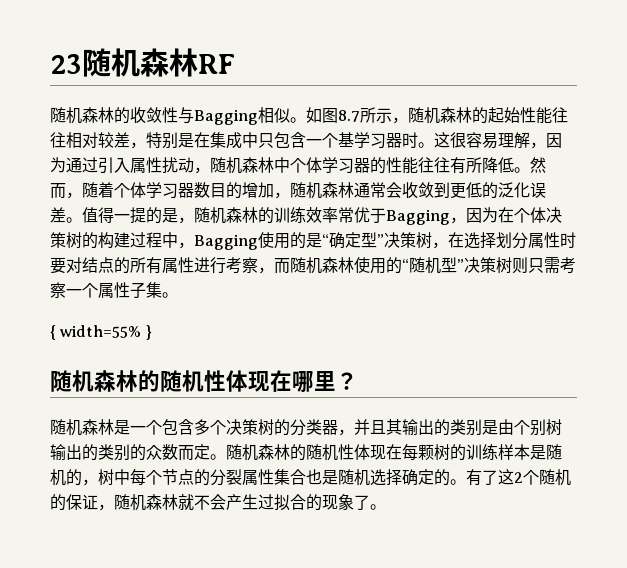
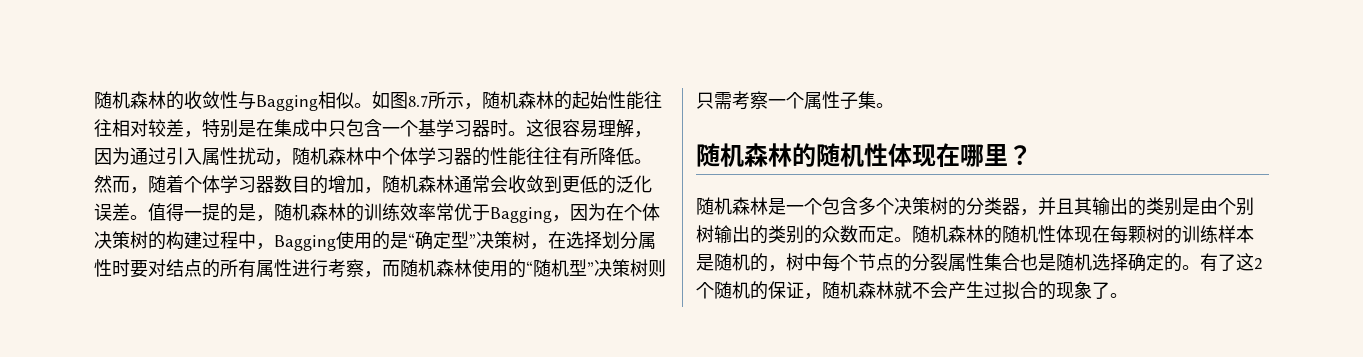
- 23随机森林RF
- { width=55% }

